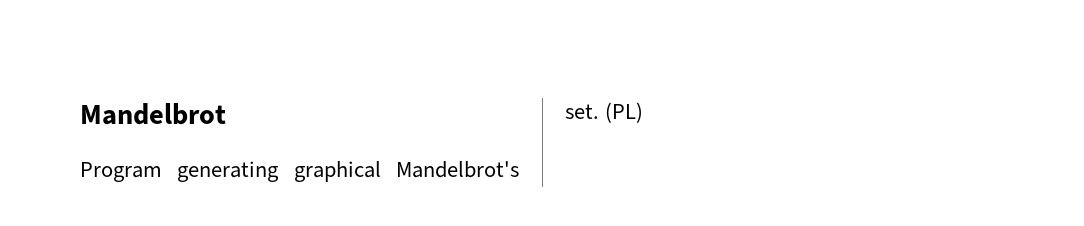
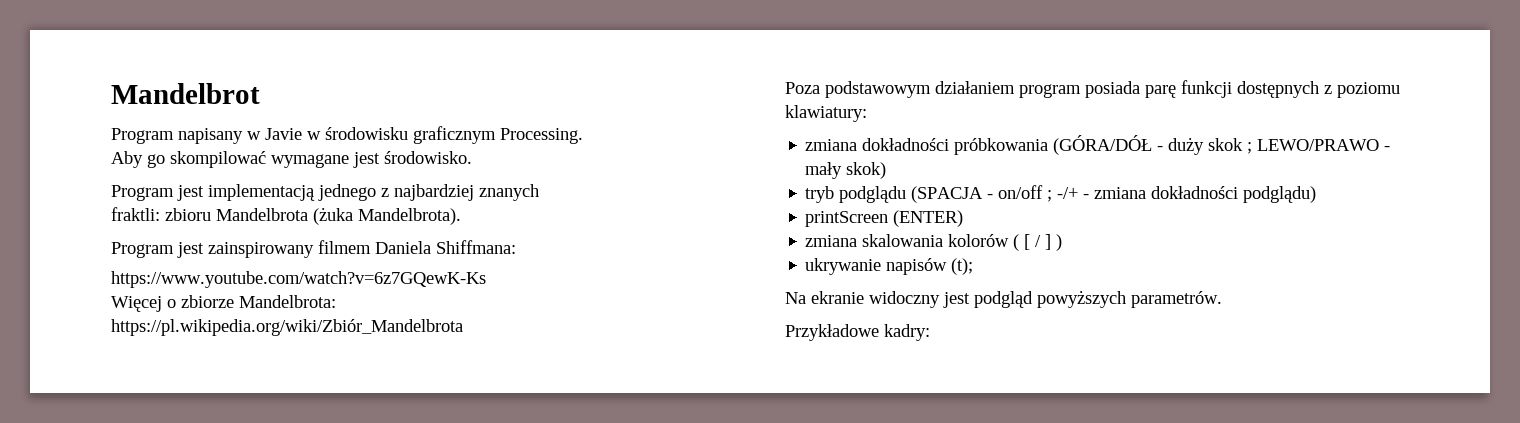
- Program generating graphical Mandelbrot's set. (PL)
+ Program napisany w Javie w środowisku graficznym Processing.
+ Aby go skompilować wymagane jest środowisko.
+ Program jest implementacją jednego z najbardziej znanych
+ fraktli: zbioru Mandelbrota (żuka Mandelbrota).
+ Program jest zainspirowany filmem Daniela Shiffmana:
+ https://www.youtube.com/watch?v=6z7GQewK-Ks
+ Więcej o zbiorze Mandelbrota:
+ https://pl.wikipedia.org/wiki/Zbiór_Mandelbrota
+ Poza podstawowym działaniem program posiada parę funkcji dostępnych z poziomu klawiatury:
+ zmiana dokładności próbkowania (GÓRA/DÓŁ - duży skok ; LEWO/PRAWO - mały skok)
+ tryb podglądu (SPACJA - on/off ; -/+ - zmiana dokładności podglądu)
+ printScreen (ENTER)
+ zmiana skalowania kolorów ( [ / ] )
+ ukrywanie napisów (t);
+ Na ekranie widoczny jest podgląd powyższych parametrów.
+ Przykładowe kadry:

